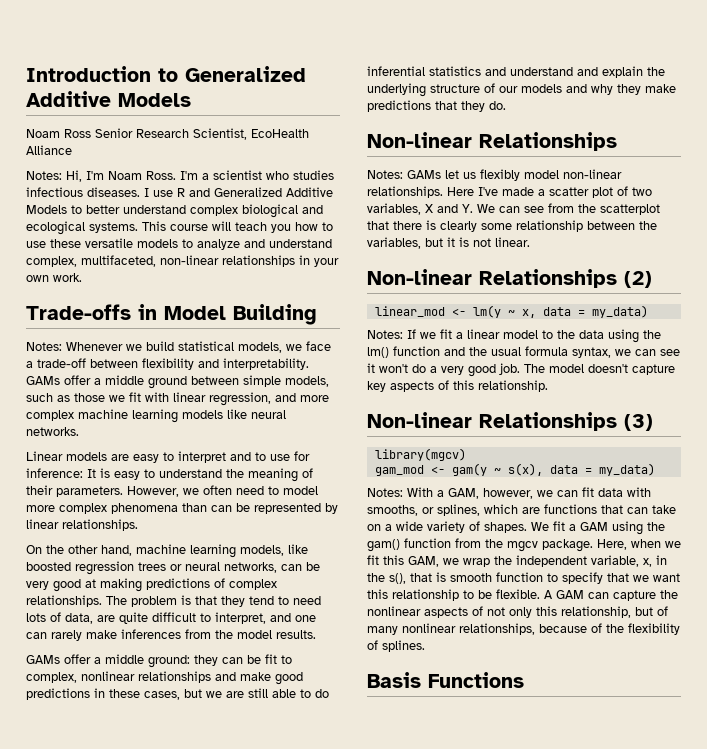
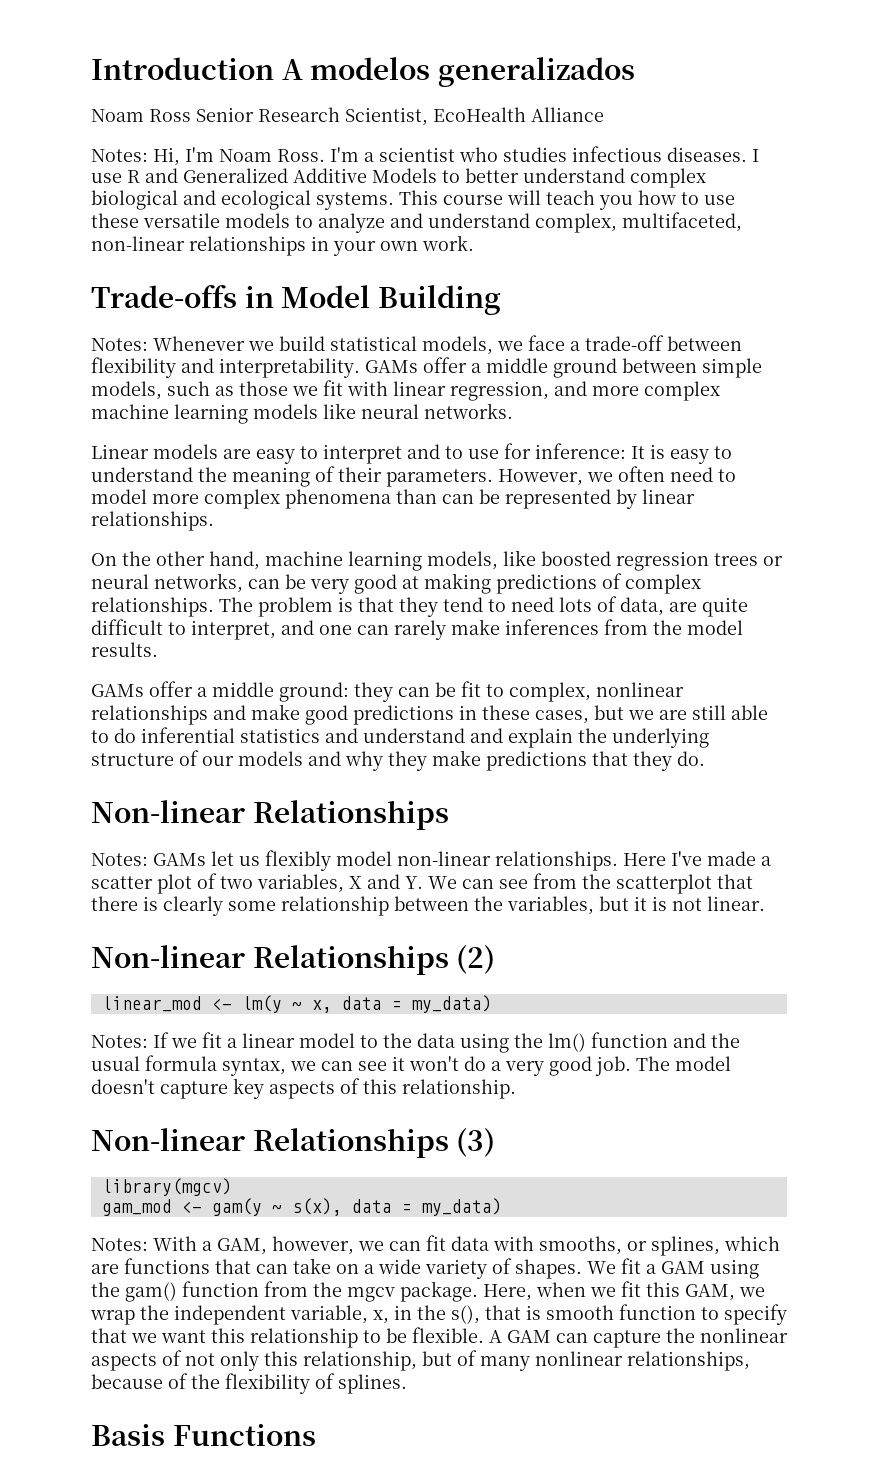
- Introduction to Generalized Additive Models
+ Introduction A modelos generalizados

